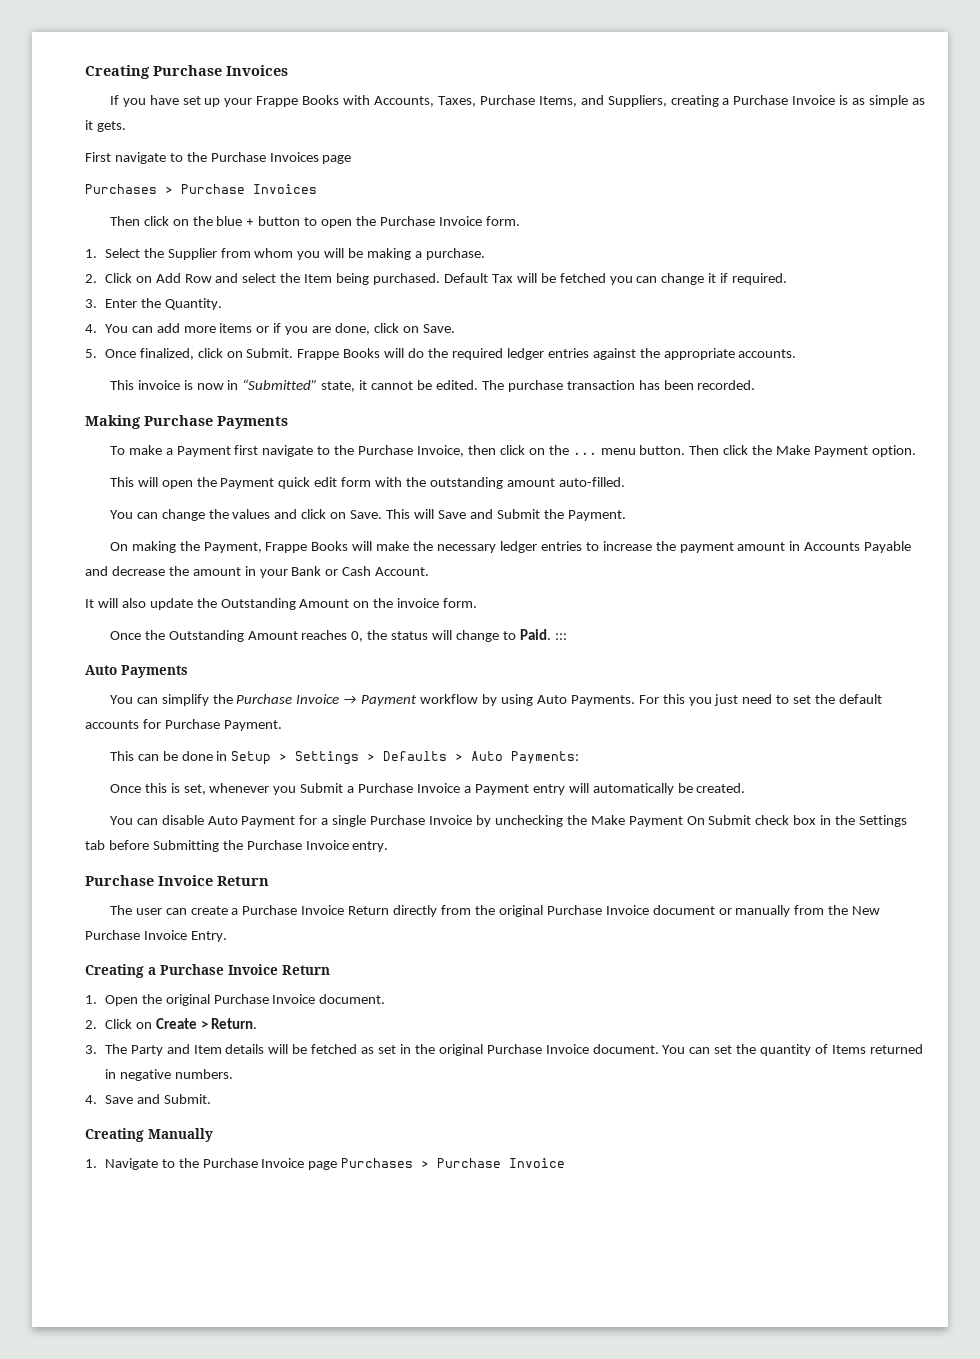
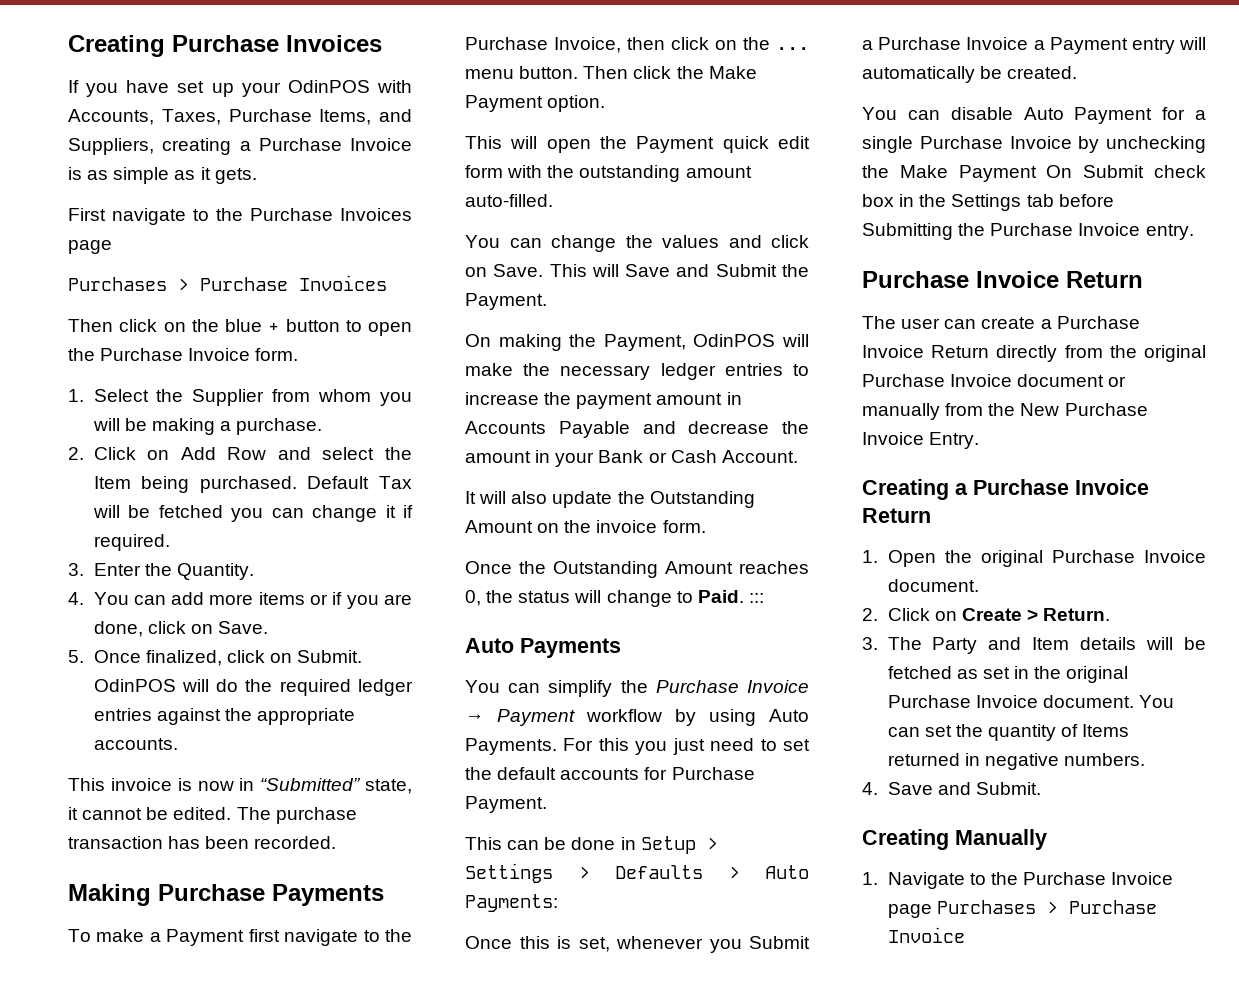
- If you have set up your Frappe Books with Accounts, Taxes, Purchase Items, and Suppliers, creating a Purchase Invoice is as simple as it gets.
+ If you have set up your OdinPOS with Accounts, Taxes, Purchase Items, and Suppliers, creating a Purchase Invoice is as simple as it gets.
- Frappe Books will do the required ledger entries against the appropriate accounts.
+ OdinPOS will do the required ledger entries against the appropriate accounts.
- On making the Payment, Frappe Books will make the necessary ledger entries to increase the payment amount in Accounts Payable and decrease the amount in your Bank or Cash Account.
+ On making the Payment, OdinPOS will make the necessary ledger entries to increase the payment amount in Accounts Payable and decrease the amount in your Bank or Cash Account.

